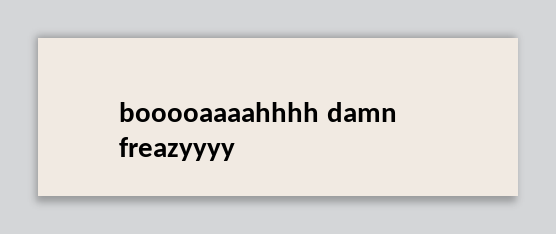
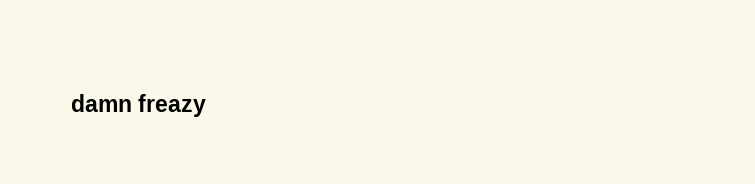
- booooaaaahhhh damn freazyyyy
+ damn freazy

